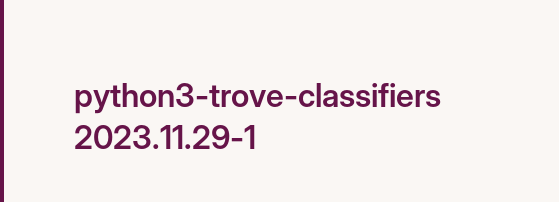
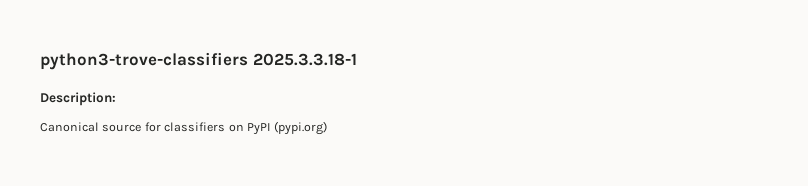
- python3-trove-classifiers 2023.11.29-1
+ python3-trove-classifiers 2025.3.3.18-1
+ Description:
+ Canonical source for classifiers on PyPI (pypi.org)

